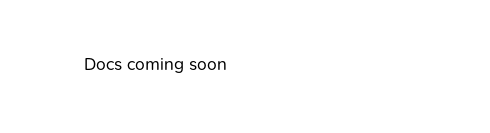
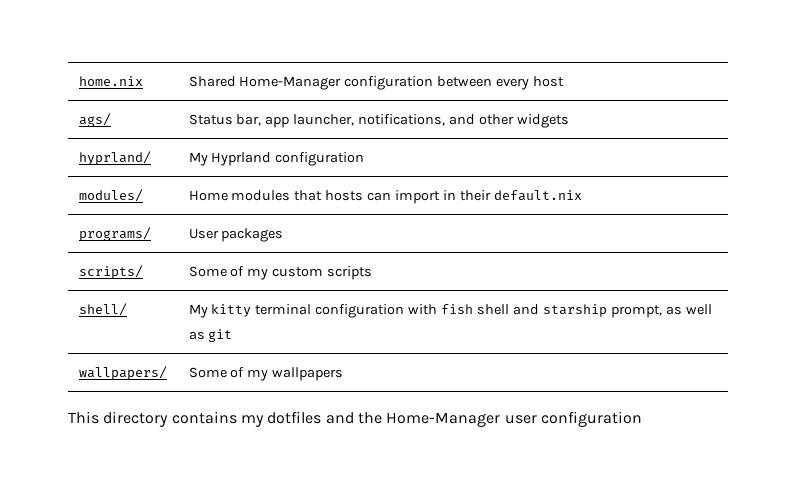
- Docs coming soon
+ home.nix | Shared Home-Manager configuration between every host
+ ags/ | Status bar, app launcher, notifications, and other widgets
+ hyprland/ | My Hyprland configuration
+ modules/ | Home modules that hosts can import in their default.nix
+ programs/ | User packages
+ scripts/ | Some of my custom scripts
+ shell/ | My kitty terminal configuration with fish shell and starship prompt, as well as git
+ wallpapers/ | Some of my wallpapers
+ This directory contains my dotfiles and the Home-Manager user configuration

